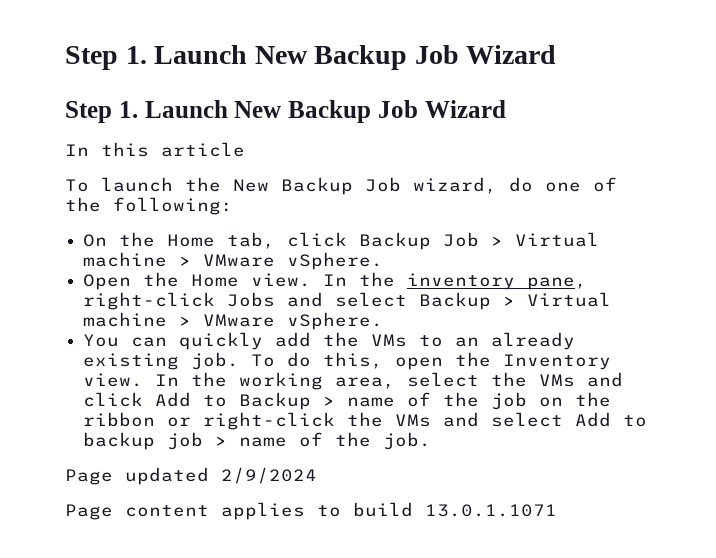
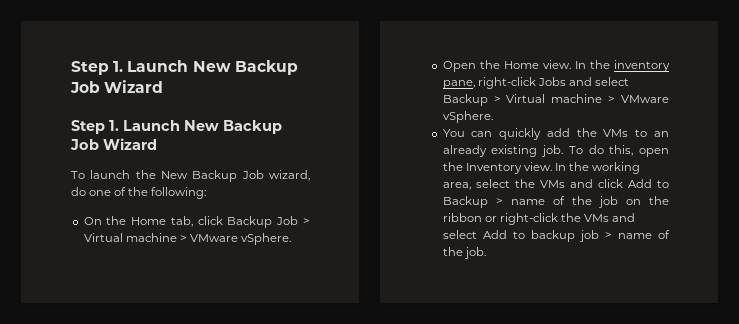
- In this article
- Page updated 2/9/2024
- Page content applies to build 13.0.1.1071

